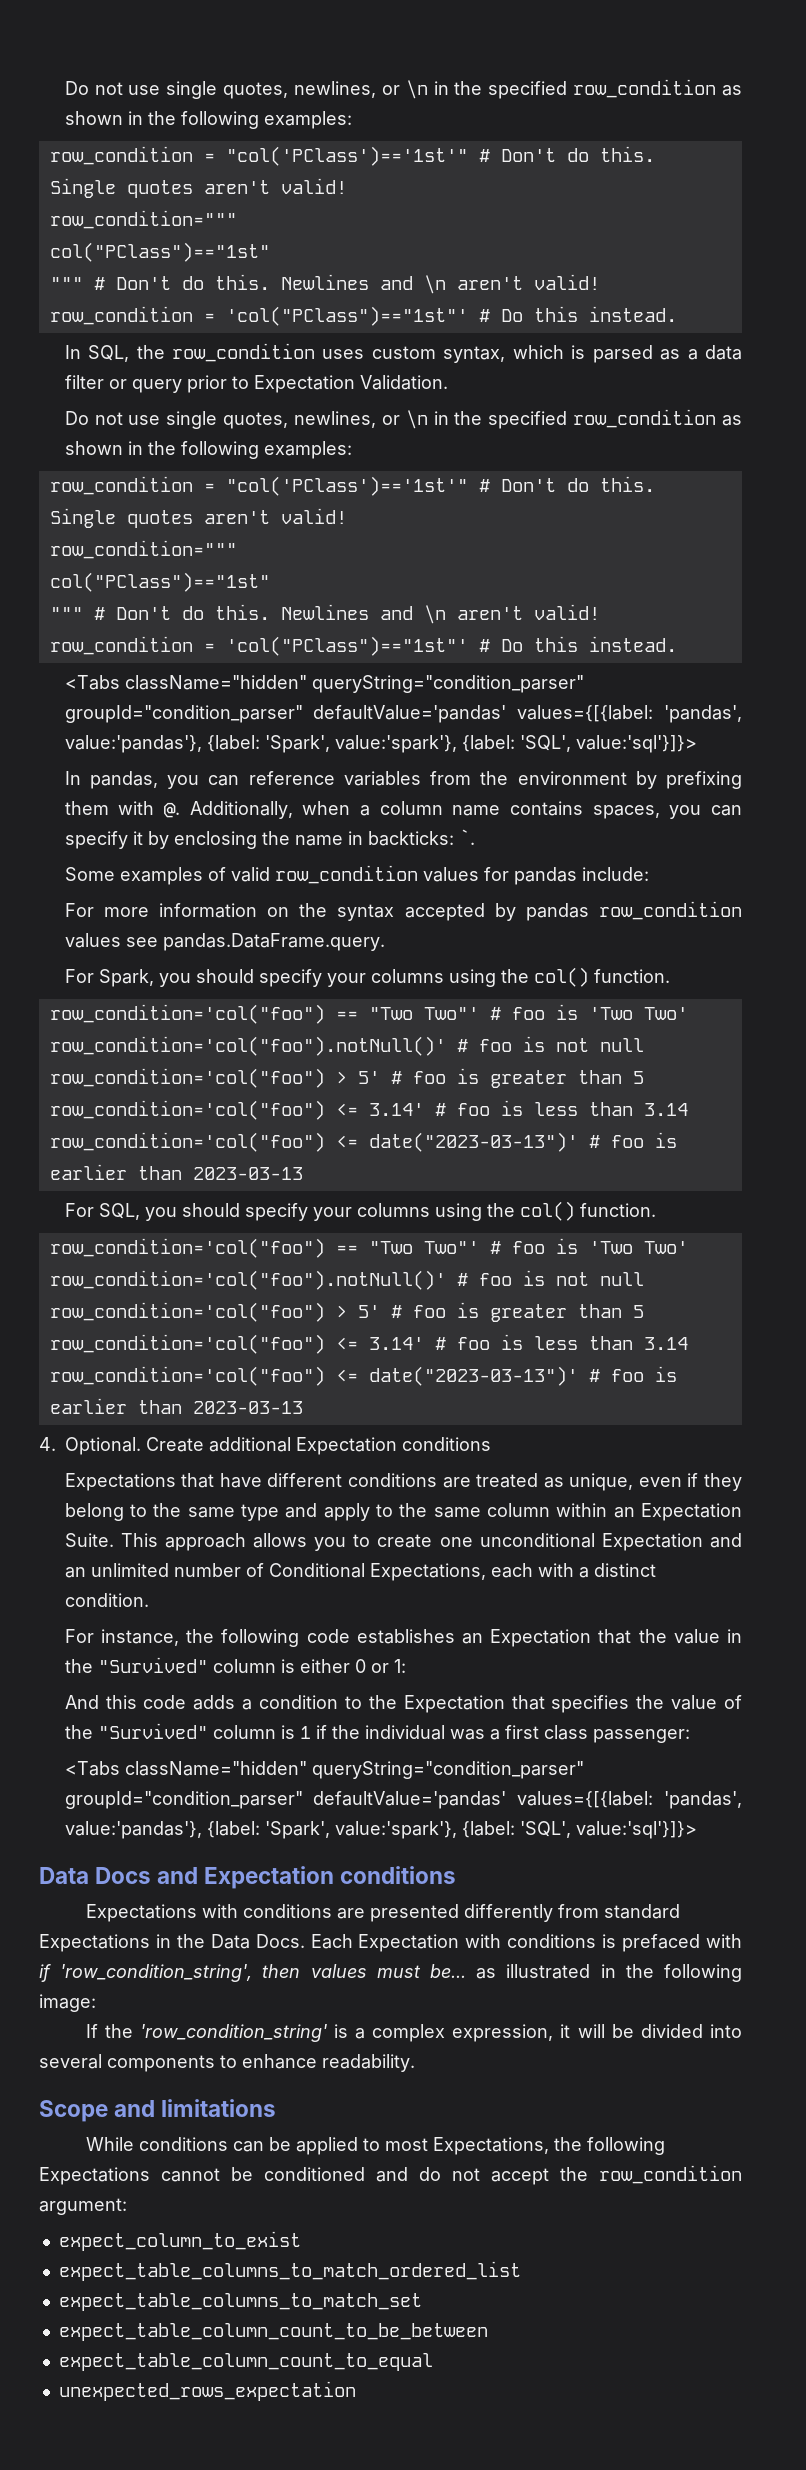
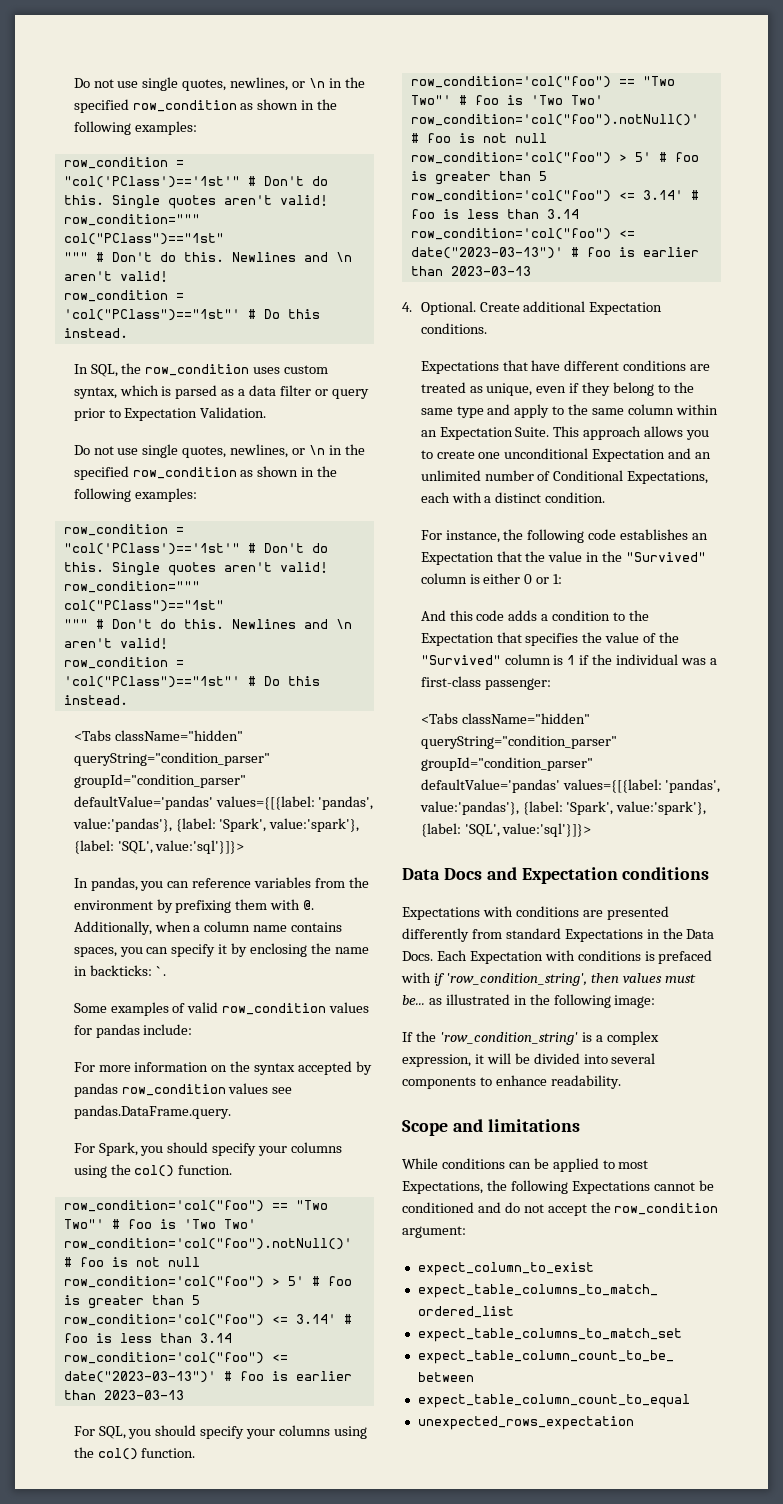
- Create additional Expectation conditions
+ Create additional Expectation conditions.
- And this code adds a condition to the Expectation that specifies the value of the "Survived" column is 1 if the individual was a first class passenger:
+ And this code adds a condition to the Expectation that specifies the value of the "Survived" column is 1 if the individual was a first-class passenger:

